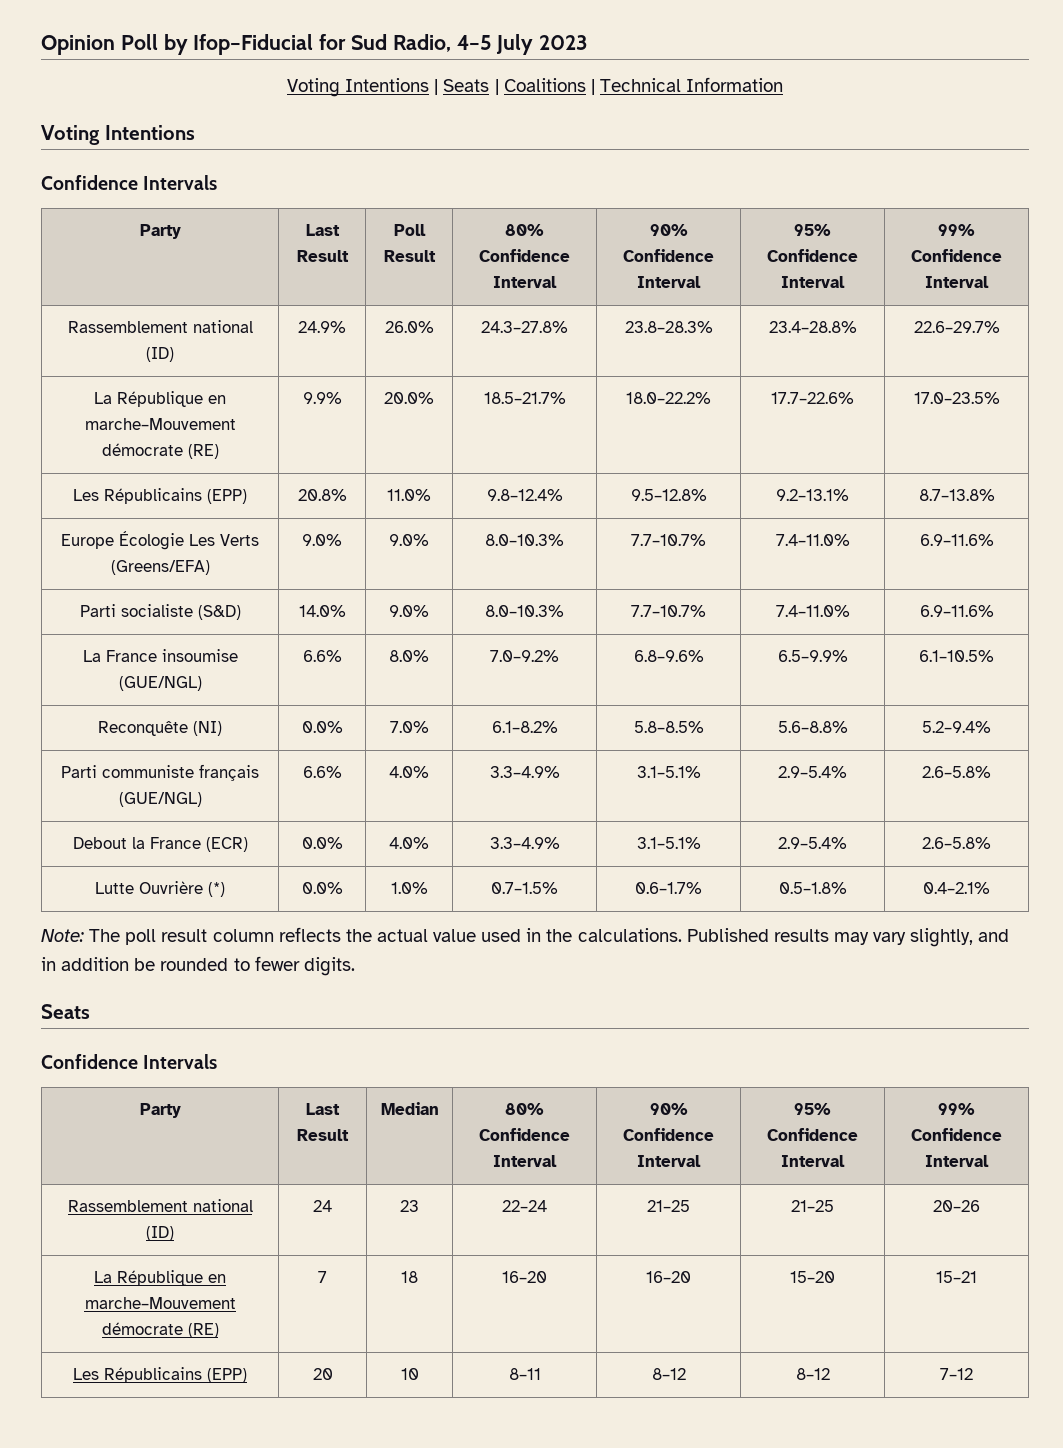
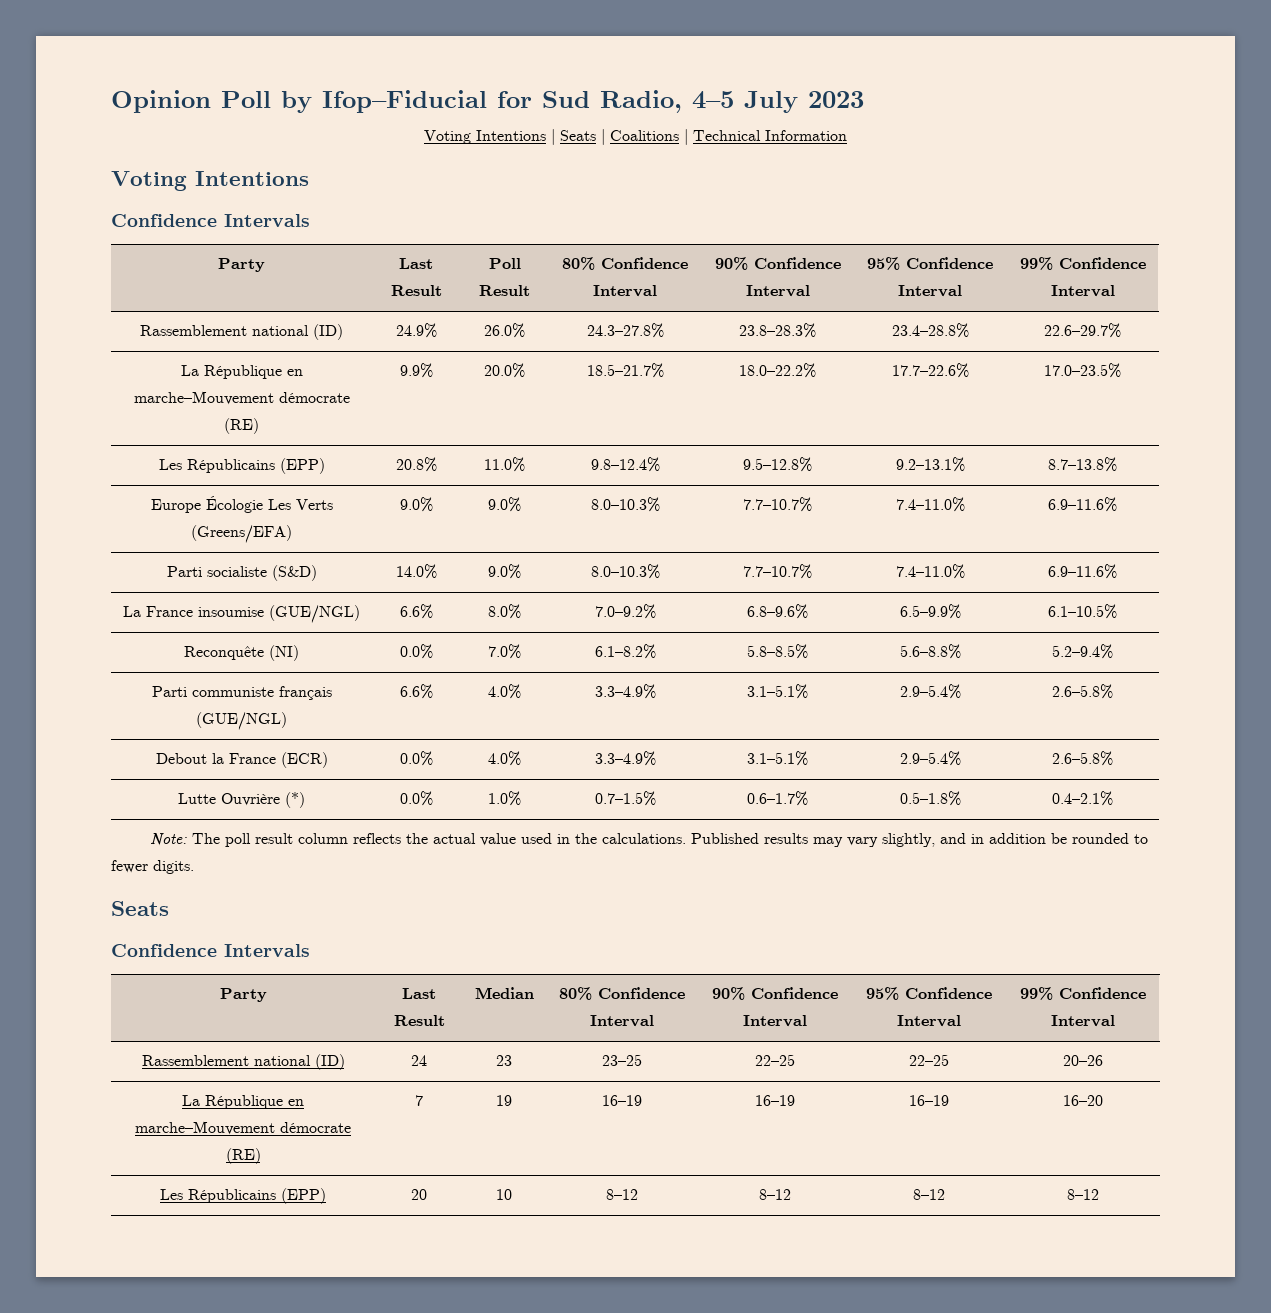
- Rassemblement national (ID) | 24 | 23 | 22–24 | 21–25 | 21–25 | 20–26
+ Rassemblement national (ID) | 24 | 23 | 23–25 | 22–25 | 22–25 | 20–26
- La République en marche–Mouvement démocrate (RE) | 7 | 18 | 16–20 | 16–20 | 15–20 | 15–21
+ La République en marche–Mouvement démocrate (RE) | 7 | 19 | 16–19 | 16–19 | 16–19 | 16–20
- Les Républicains (EPP) | 20 | 10 | 8–11 | 8–12 | 8–12 | 7–12
+ Les Républicains (EPP) | 20 | 10 | 8–12 | 8–12 | 8–12 | 8–12

